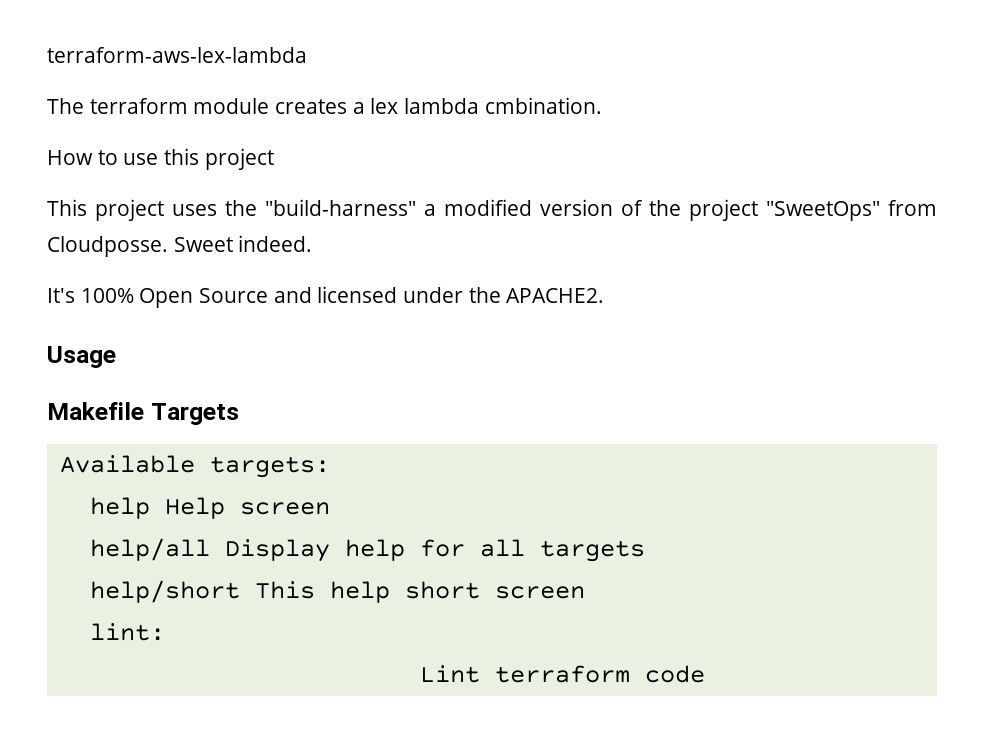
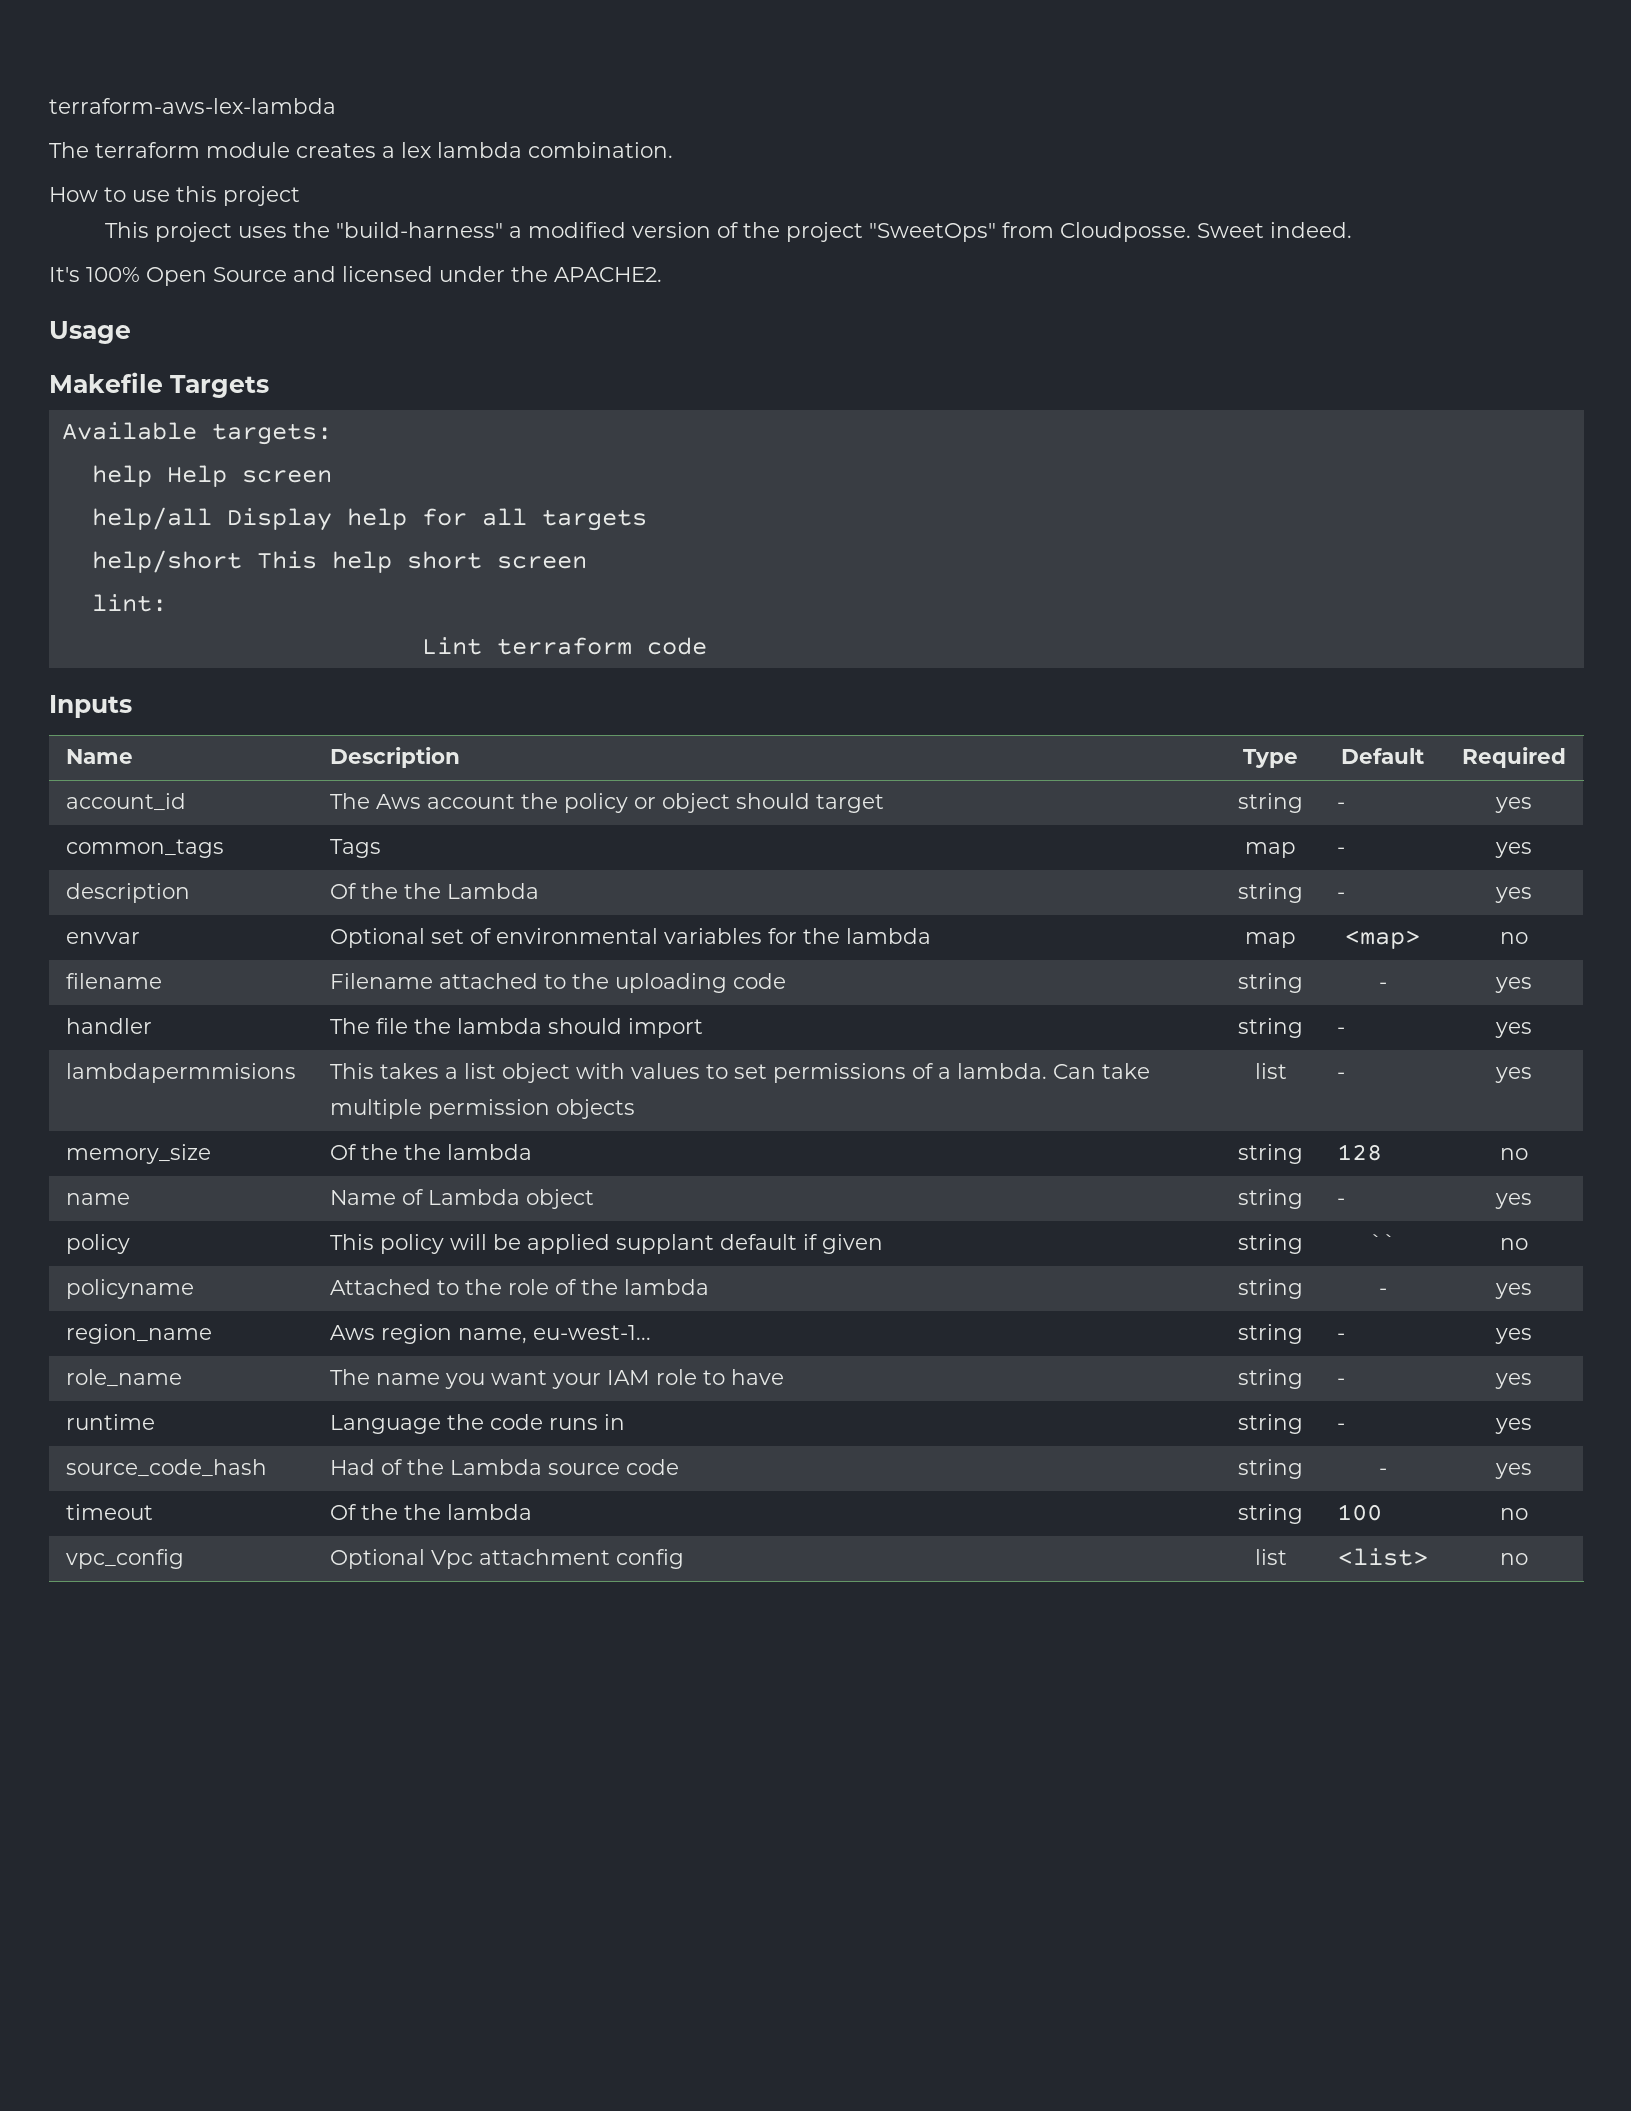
- The terraform module creates a lex lambda cmbination.
+ The terraform module creates a lex lambda combination.
+ Inputs
+ Name | Description | Type | Default | Required
+ account_id | The Aws account the policy or object should target | string | - | yes
+ common_tags | Tags | map | - | yes
+ description | Of the the Lambda | string | - | yes
+ envvar | Optional set of environmental variables for the lambda | map | <map> | no
+ filename | Filename attached to the uploading code | string | - | yes
+ handler | The file the lambda should import | string | - | yes
+ lambdapermmisions | This takes a list object with values to set permissions of a lambda. Can take multiple permission objects | list | - | yes
+ memory_size | Of the the lambda | string | 128 | no
+ name | Name of Lambda object | string | - | yes
+ policy | This policy will be applied supplant default if given | string | `` | no
+ policyname | Attached to the role of the lambda | string | - | yes
+ region_name | Aws region name, eu-west-1... | string | - | yes
+ role_name | The name you want your IAM role to have | string | - | yes
+ runtime | Language the code runs in | string | - | yes
+ source_code_hash | Had of the Lambda source code | string | - | yes
+ timeout | Of the the lambda | string | 100 | no
+ vpc_config | Optional Vpc attachment config | list | <list> | no

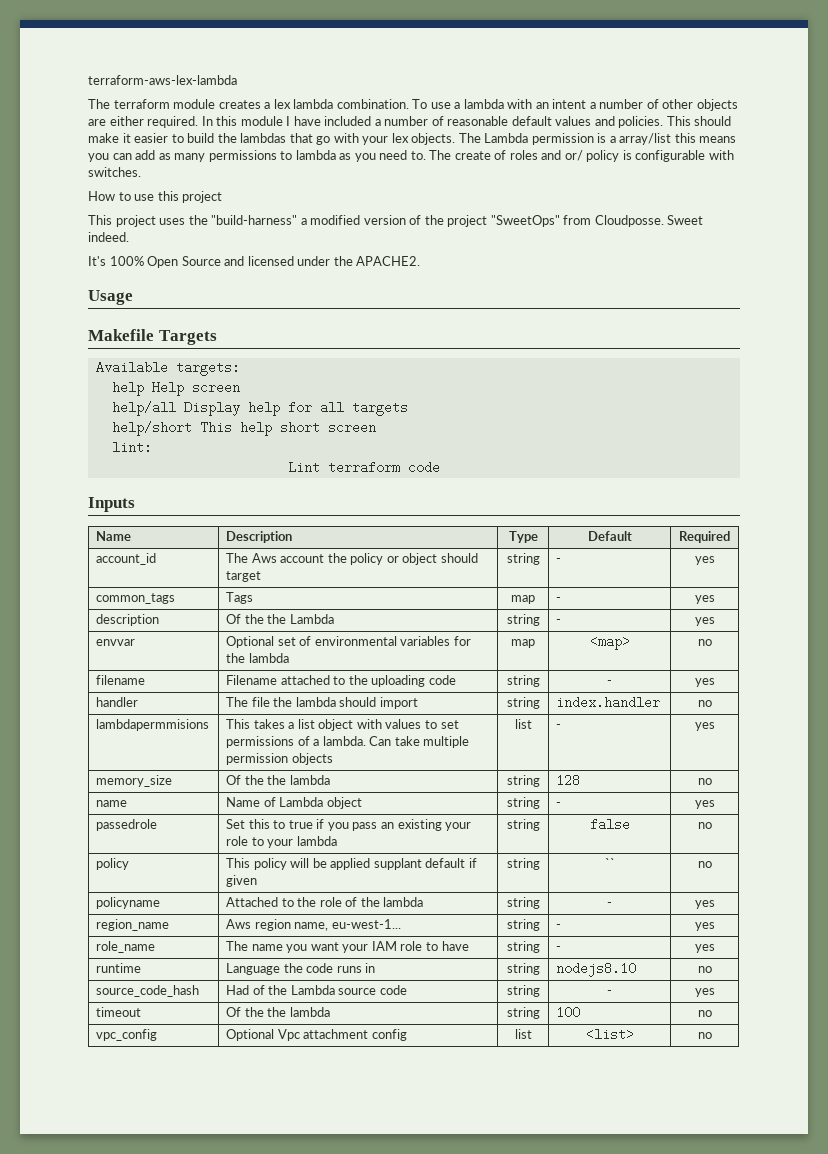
+ To use a lambda with an intent a number of other objects are either required. In this module I have included a number of reasonable default values and policies. This should make it easier to build the lambdas that go with your lex objects. The Lambda permission is a array/list this means you can add as many permissions to lambda as you need to. The create of roles and or/ policy is configurable with switches.
- handler | The file the lambda should import | string | - | yes
+ handler | The file the lambda should import | string | index.handler | no
+ passedrole | Set this to true if you pass an existing your role to your lambda | string | false | no
- runtime | Language the code runs in | string | - | yes
+ runtime | Language the code runs in | string | nodejs8.10 | no

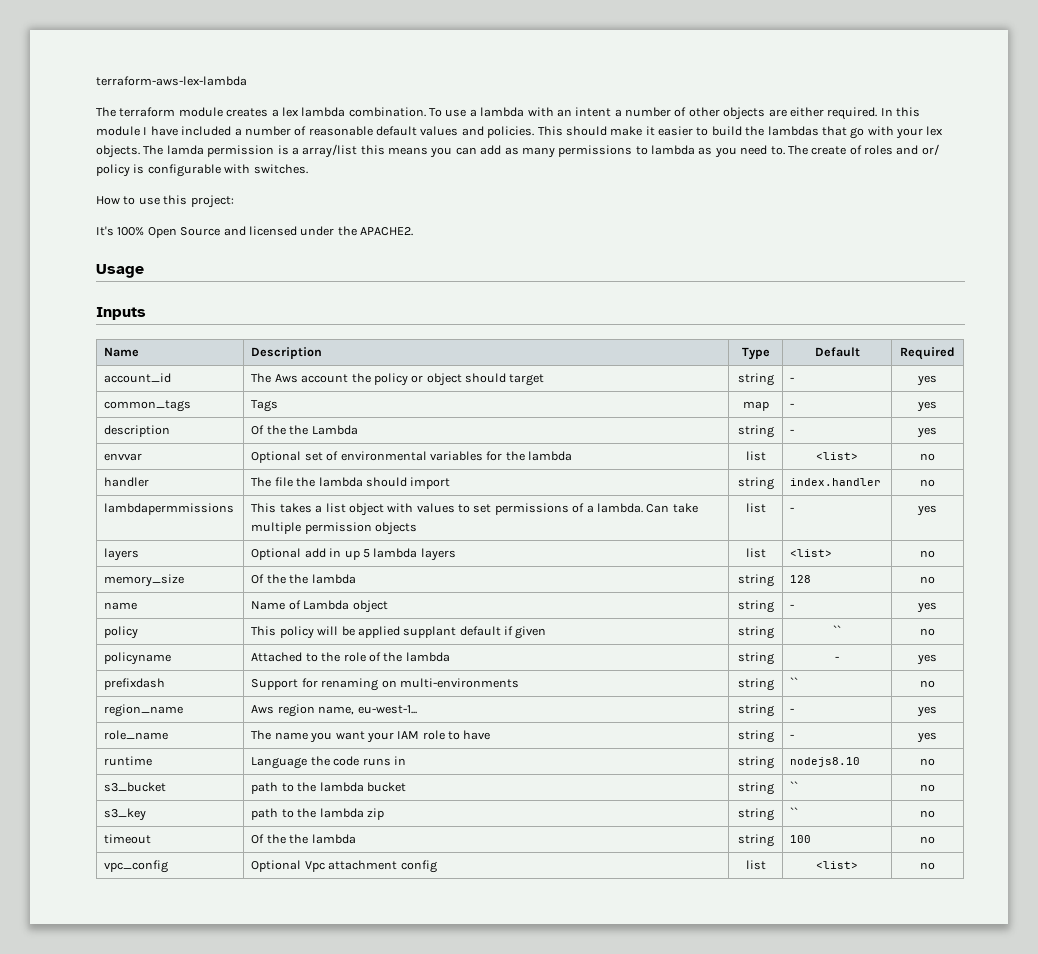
- The Lambda permission is a array/list this means you can add as many permissions to lambda as you need to.
+ The lamda permission is a array/list this means you can add as many permissions to lambda as you need to.
- How to use this project
- This project uses the "build-harness" a modified version of the project "SweetOps" from Cloudposse. Sweet indeed.
+ How to use this project:
- Makefile Targets
- Available targets:
- help Help screen
- help/all Display help for all targets
- help/short This help short screen
- lint:
- Lint terraform code
- envvar | Optional set of environmental variables for the lambda | map | <map> | no
- filename | Filename attached to the uploading code | string | - | yes
+ envvar | Optional set of environmental variables for the lambda | list | <list> | no
- lambdapermmisions | This takes a list object with values to set permissions of a lambda. Can take multiple permission objects | list | - | yes
+ lambdapermmissions | This takes a list object with values to set permissions of a lambda. Can take multiple permission objects | list | - | yes
+ layers | Optional add in up 5 lambda layers | list | <list> | no
- passedrole | Set this to true if you pass an existing your role to your lambda | string | false | no
+ prefixdash | Support for renaming on multi-environments | string | `` | no
- source_code_hash | Had of the Lambda source code | string | - | yes
+ s3_bucket | path to the lambda bucket | string | `` | no
+ s3_key | path to the lambda zip | string | `` | no

